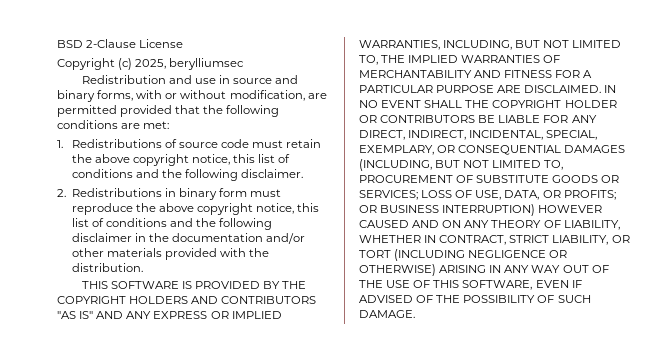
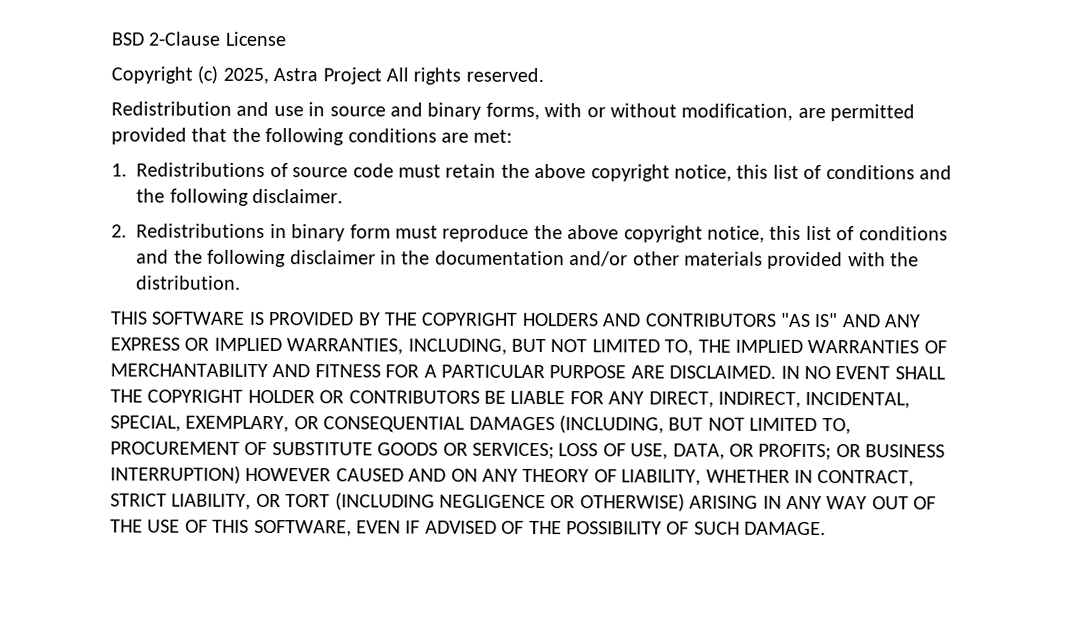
- Copyright (c) 2025, berylliumsec
+ Copyright (c) 2025, Astra Project All rights reserved.

